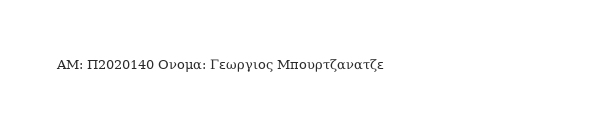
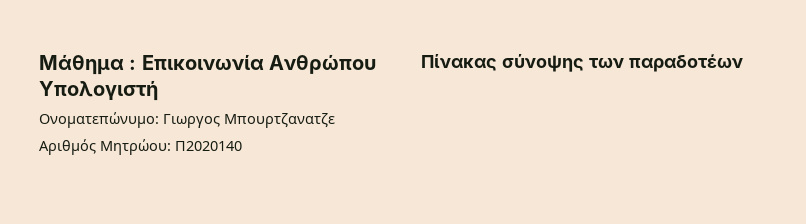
- ΑΜ: Π2020140 Ονομα: Γεωργιος Μπουρτζανατζε
+ Μάθημα : Επικοινωνία Ανθρώπου Υπολογιστή
+ Ονοματεπώνυμο: Γιωργος Μπουρτζανατζε
+ Αριθμός Μητρώου: Π2020140
+ Πίνακας σύνοψης των παραδοτέων

